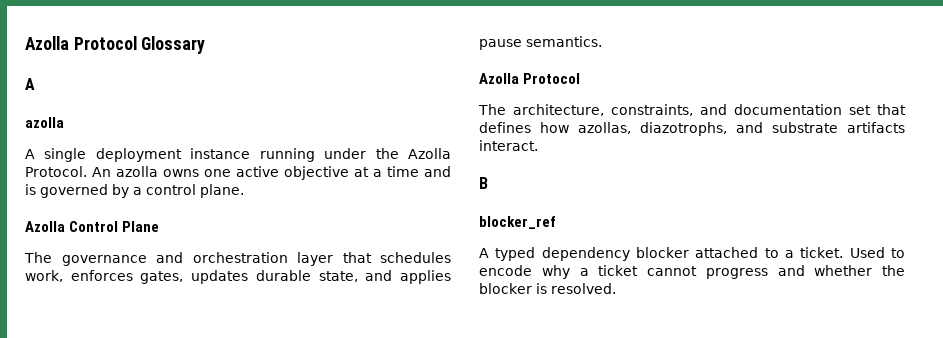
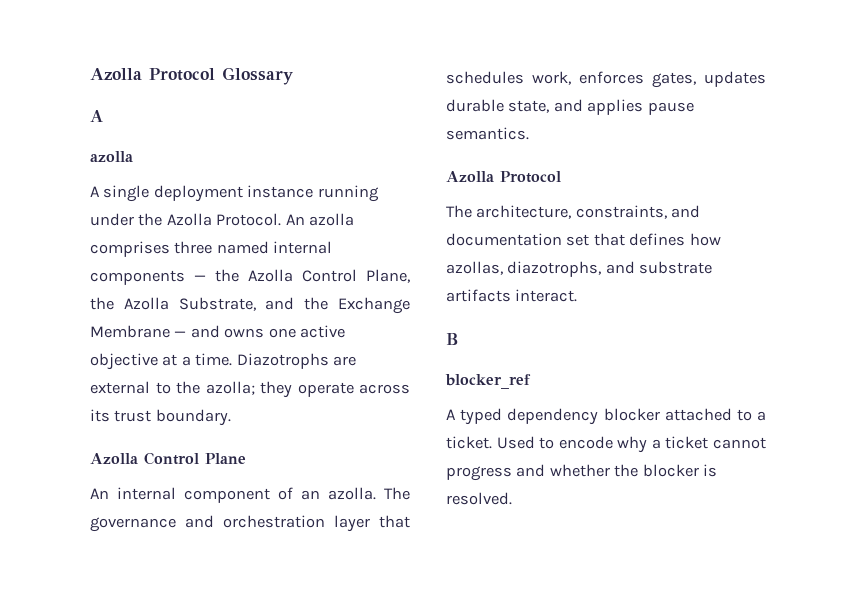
- An azolla owns one active objective at a time and is governed by a control plane.
+ An azolla comprises three named internal components — the Azolla Control Plane, the Azolla Substrate, and the Exchange Membrane — and owns one active objective at a time. Diazotrophs are external to the azolla; they operate across its trust boundary.
  Azolla Control Plane
- The governance and orchestration layer that schedules work, enforces gates, updates durable state, and applies pause semantics.
+ An internal component of an azolla. The governance and orchestration layer that schedules work, enforces gates, updates durable state, and applies pause semantics.

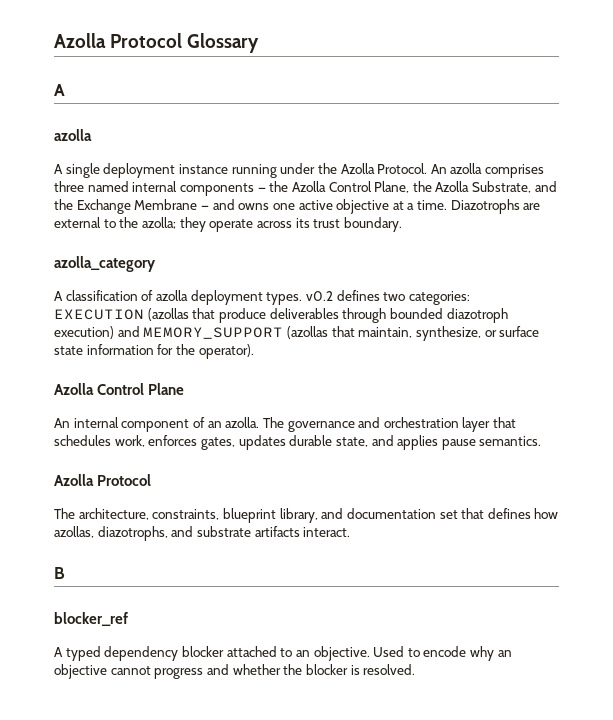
+ azolla_category
+ A classification of azolla deployment types. v0.2 defines two categories: EXECUTION (azollas that produce deliverables through bounded diazotroph execution) and MEMORY_SUPPORT (azollas that maintain, synthesize, or surface state information for the operator).
- The architecture, constraints, and documentation set that defines how azollas, diazotrophs, and substrate artifacts interact.
+ The architecture, constraints, blueprint library, and documentation set that defines how azollas, diazotrophs, and substrate artifacts interact.
- A typed dependency blocker attached to a ticket.
+ A typed dependency blocker attached to an objective.
- Used to encode why a ticket cannot progress and whether the blocker is resolved.
+ Used to encode why an objective cannot progress and whether the blocker is resolved.

